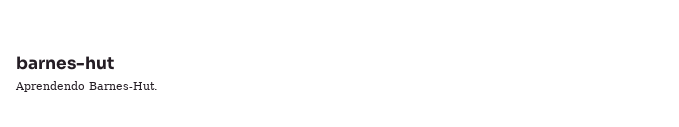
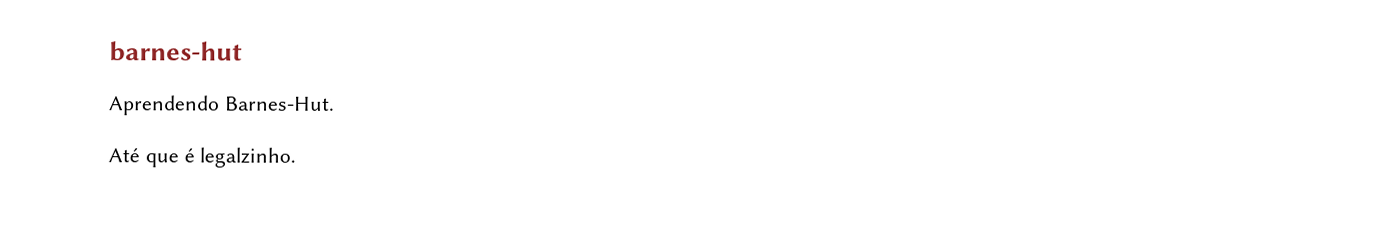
+ Até que é legalzinho.

